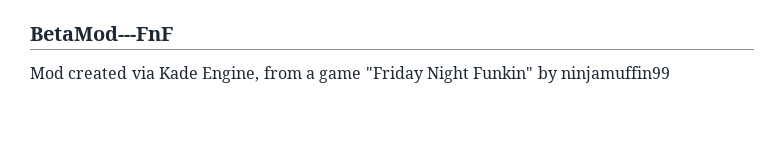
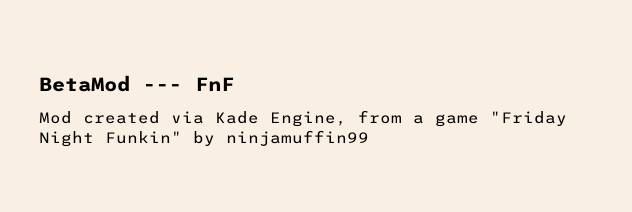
- BetaMod---FnF
+ BetaMod --- FnF

